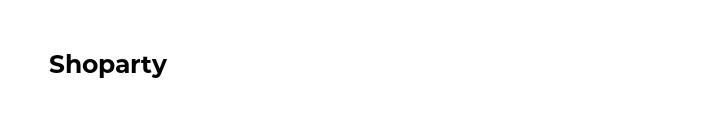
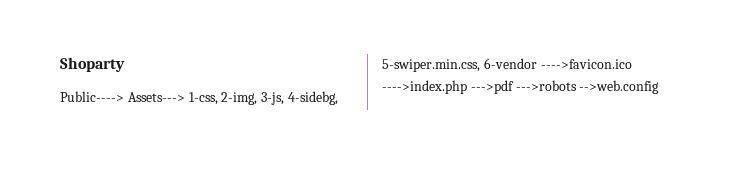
+ Public----> Assets---> 1-css, 2-img, 3-js, 4-sidebg, 5-swiper.min.css, 6-vendor ---->favicon.ico ---->index.php --->pdf --->robots -->web.config

